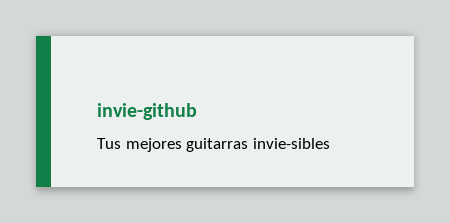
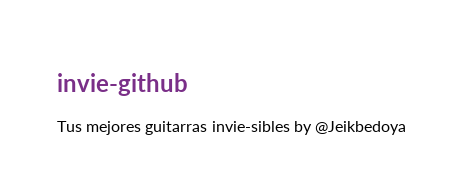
- Tus mejores guitarras invie-sibles
+ Tus mejores guitarras invie-sibles by @Jeikbedoya

